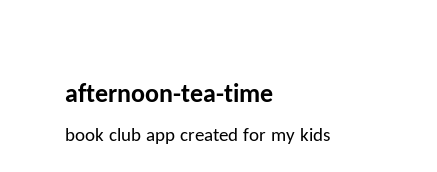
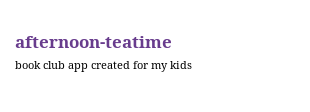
- afternoon-tea-time
+ afternoon-teatime

